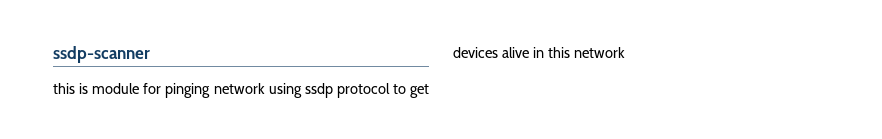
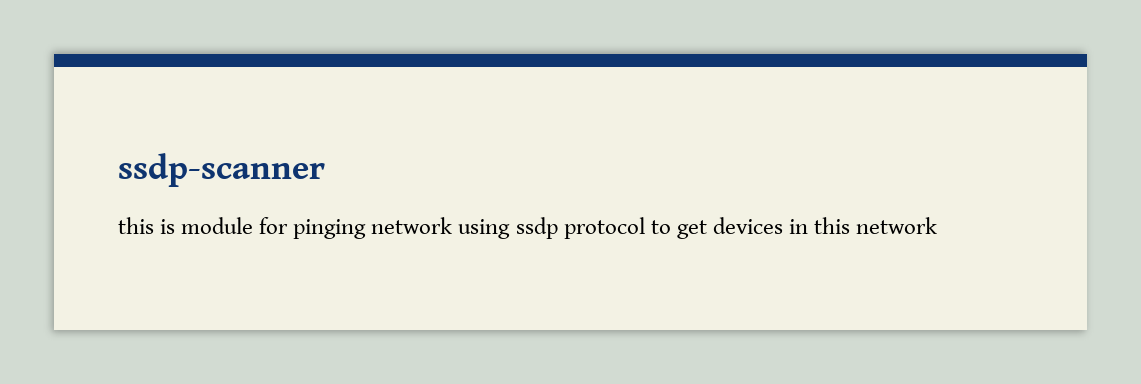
- this is module for pinging network using ssdp protocol to get devices alive in this network
+ this is module for pinging network using ssdp protocol to get devices in this network

